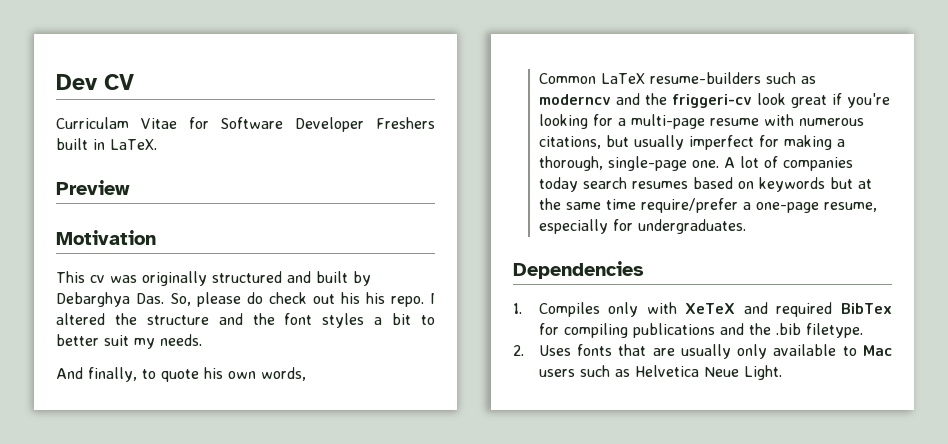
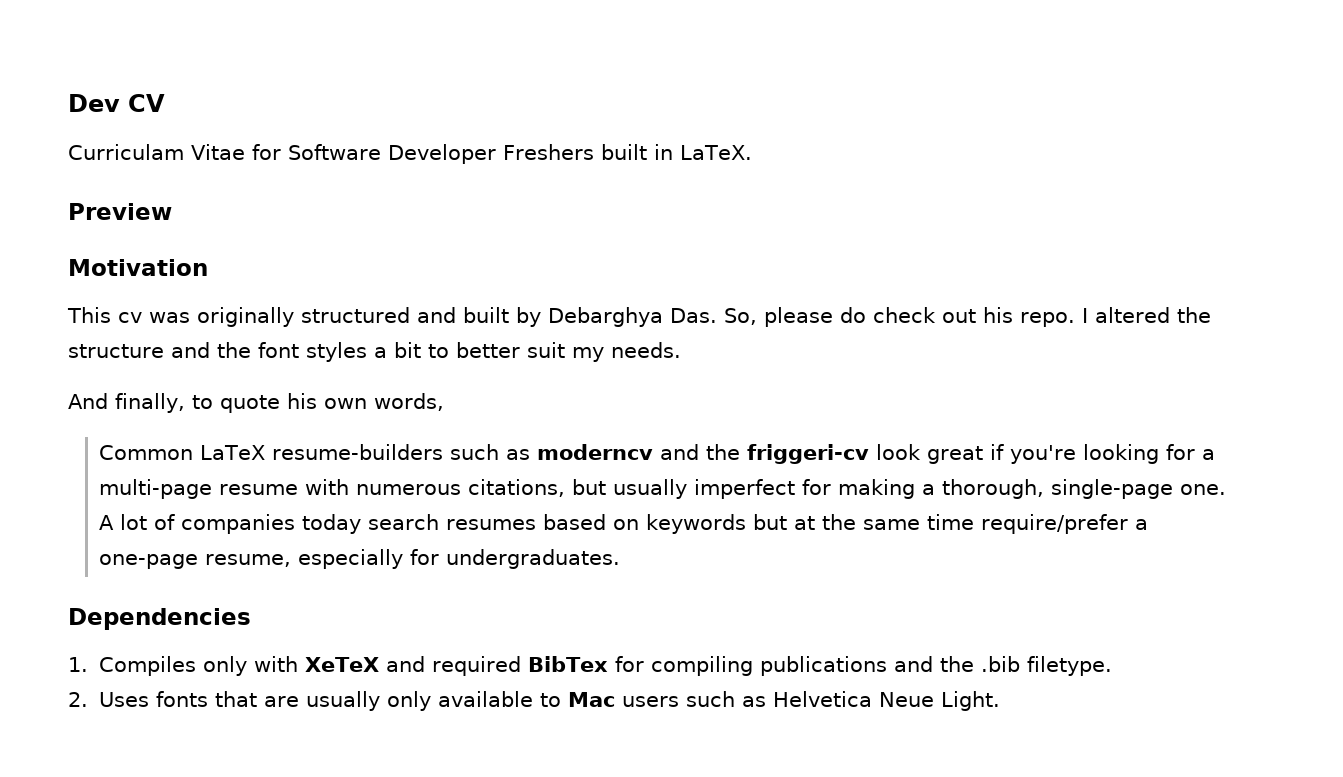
- This cv was originally structured and built by Debarghya Das. So, please do check out his his repo.
+ This cv was originally structured and built by Debarghya Das. So, please do check out his repo.

